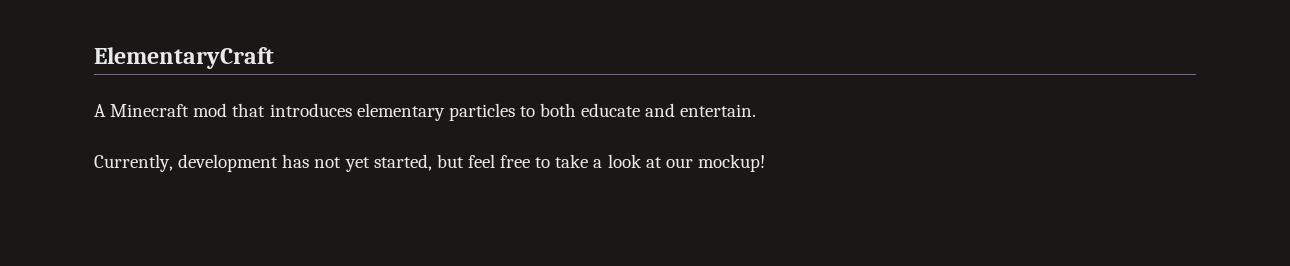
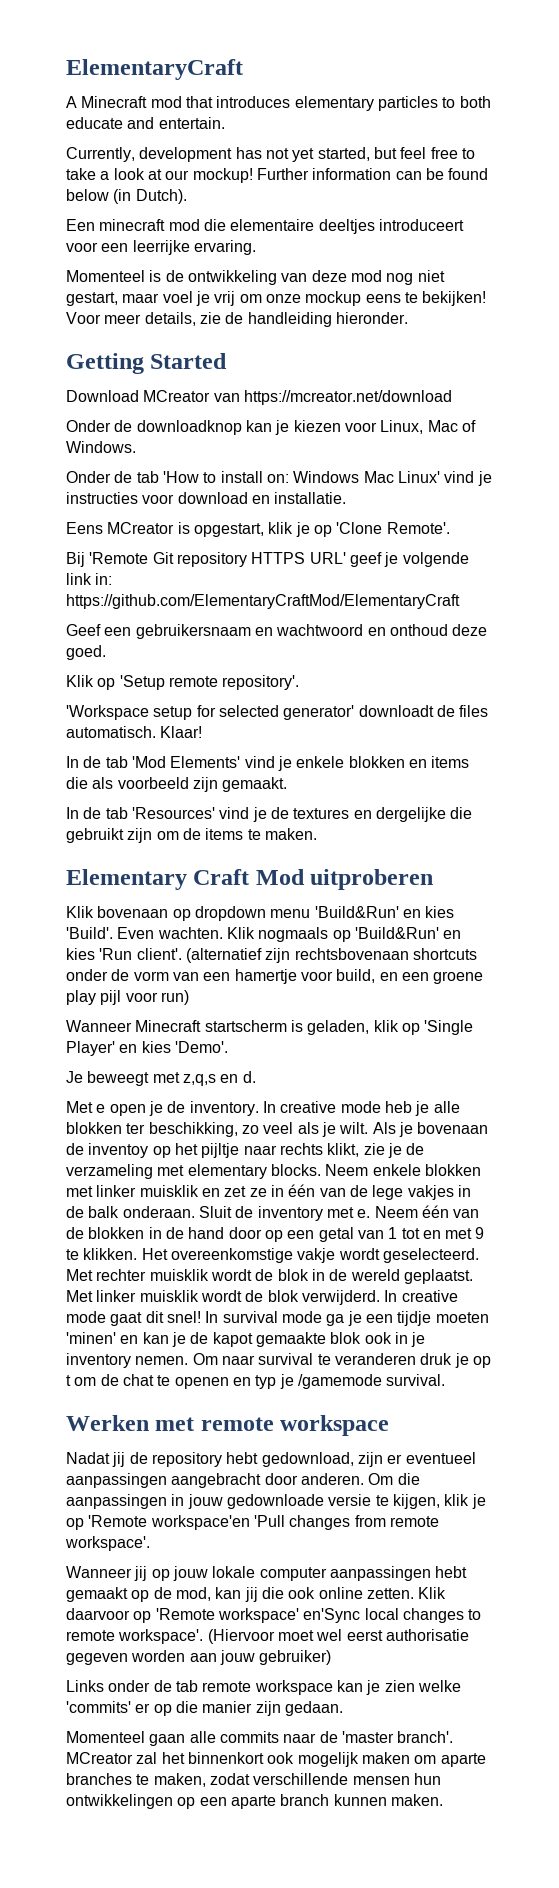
+ Further information can be found below (in Dutch).
+ Een minecraft mod die elementaire deeltjes introduceert voor een leerrijke ervaring.
+ Momenteel is de ontwikkeling van deze mod nog niet gestart, maar voel je vrij om onze mockup eens te bekijken! Voor meer details, zie de handleiding hieronder.
+ Getting Started
+ Download MCreator van https://mcreator.net/download
+ Onder de downloadknop kan je kiezen voor Linux, Mac of Windows.
+ Onder de tab 'How to install on: Windows Mac Linux' vind je instructies voor download en installatie.
+ Eens MCreator is opgestart, klik je op 'Clone Remote'.
+ Bij 'Remote Git repository HTTPS URL' geef je volgende link in: https://github.com/ElementaryCraftMod/ElementaryCraft
+ Geef een gebruikersnaam en wachtwoord en onthoud deze goed.
+ Klik op 'Setup remote repository'.
+ 'Workspace setup for selected generator' downloadt de files automatisch. Klaar!
+ In de tab 'Mod Elements' vind je enkele blokken en items die als voorbeeld zijn gemaakt.
+ In de tab 'Resources' vind je de textures en dergelijke die gebruikt zijn om de items te maken.
+ Elementary Craft Mod uitproberen
+ Klik bovenaan op dropdown menu 'Build&Run' en kies 'Build'. Even wachten. Klik nogmaals op 'Build&Run' en kies 'Run client'. (alternatief zijn rechtsbovenaan shortcuts onder de vorm van een hamertje voor build, en een groene play pijl voor run)
+ Wanneer Minecraft startscherm is geladen, klik op 'Single Player' en kies 'Demo'.
+ Je beweegt met z,q,s en d.
+ Met e open je de inventory. In creative mode heb je alle blokken ter beschikking, zo veel als je wilt. Als je bovenaan de inventoy op het pijltje naar rechts klikt, zie je de verzameling met elementary blocks. Neem enkele blokken met linker muisklik en zet ze in één van de lege vakjes in de balk onderaan. Sluit de inventory met e. Neem één van de blokken in de hand door op een getal van 1 tot en met 9 te klikken. Het overeenkomstige vakje wordt geselecteerd. Met rechter muisklik wordt de blok in de wereld geplaatst. Met linker muisklik wordt de blok verwijderd. In creative mode gaat dit snel! In survival mode ga je een tijdje moeten 'minen' en kan je de kapot gemaakte blok ook in je inventory nemen. Om naar survival te veranderen druk je op t om de chat te openen en typ je /gamemode survival.
+ Werken met remote workspace
+ Nadat jij de repository hebt gedownload, zijn er eventueel aanpassingen aangebracht door anderen. Om die aanpassingen in jouw gedownloade versie te kijgen, klik je op 'Remote workspace'en 'Pull changes from remote workspace'.
+ Wanneer jij op jouw lokale computer aanpassingen hebt gemaakt op de mod, kan jij die ook online zetten. Klik daarvoor op 'Remote workspace' en'Sync local changes to remote workspace'. (Hiervoor moet wel eerst authorisatie gegeven worden aan jouw gebruiker)
+ Links onder de tab remote workspace kan je zien welke 'commits' er op die manier zijn gedaan.
+ Momenteel gaan alle commits naar de 'master branch'. MCreator zal het binnenkort ook mogelijk maken om aparte branches te maken, zodat verschillende mensen hun ontwikkelingen op een aparte branch kunnen maken.

